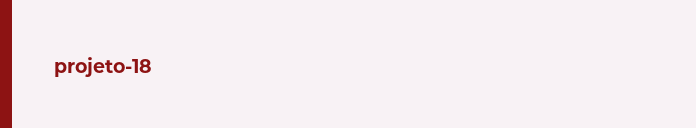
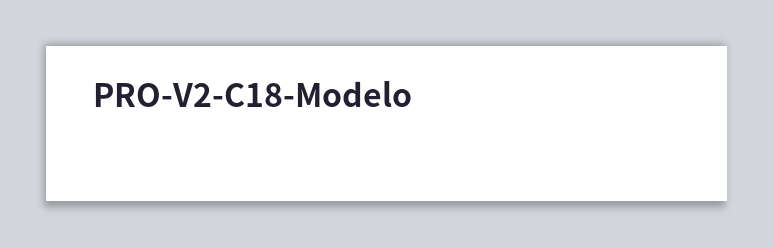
- projeto-18
+ PRO-V2-C18-Modelo

